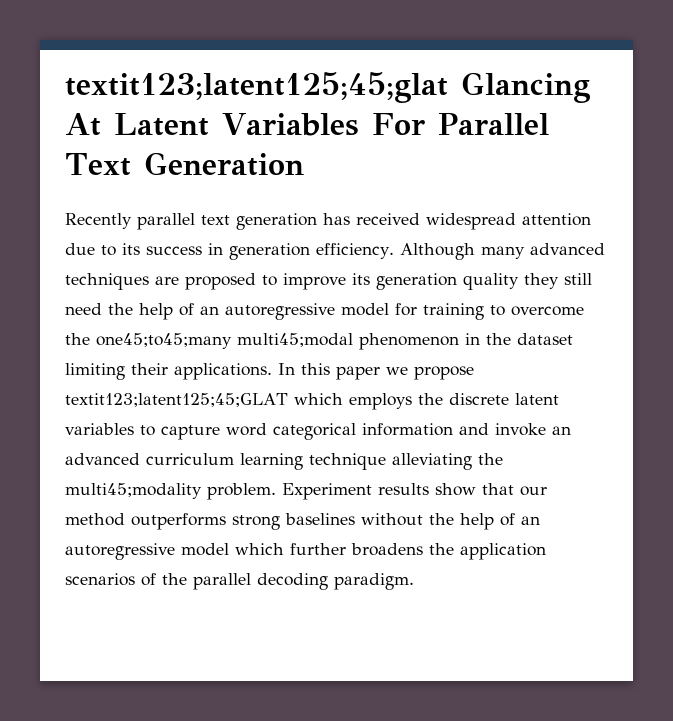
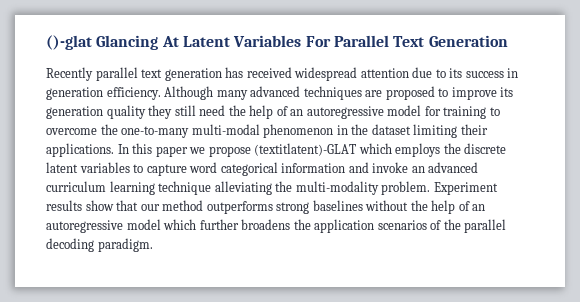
- textit123;latent125;45;glat Glancing At Latent Variables For Parallel Text Generation
+ ()-glat Glancing At Latent Variables For Parallel Text Generation
- Although many advanced techniques are proposed to improve its generation quality they still need the help of an autoregressive model for training to overcome the one45;to45;many multi45;modal phenomenon in the dataset limiting their applications.
+ Although many advanced techniques are proposed to improve its generation quality they still need the help of an autoregressive model for training to overcome the one-to-many multi-modal phenomenon in the dataset limiting their applications.
- In this paper we propose textit123;latent125;45;GLAT which employs the discrete latent variables to capture word categorical information and invoke an advanced curriculum learning technique alleviating the multi45;modality problem.
+ In this paper we propose (textitlatent)-GLAT which employs the discrete latent variables to capture word categorical information and invoke an advanced curriculum learning technique alleviating the multi-modality problem.

